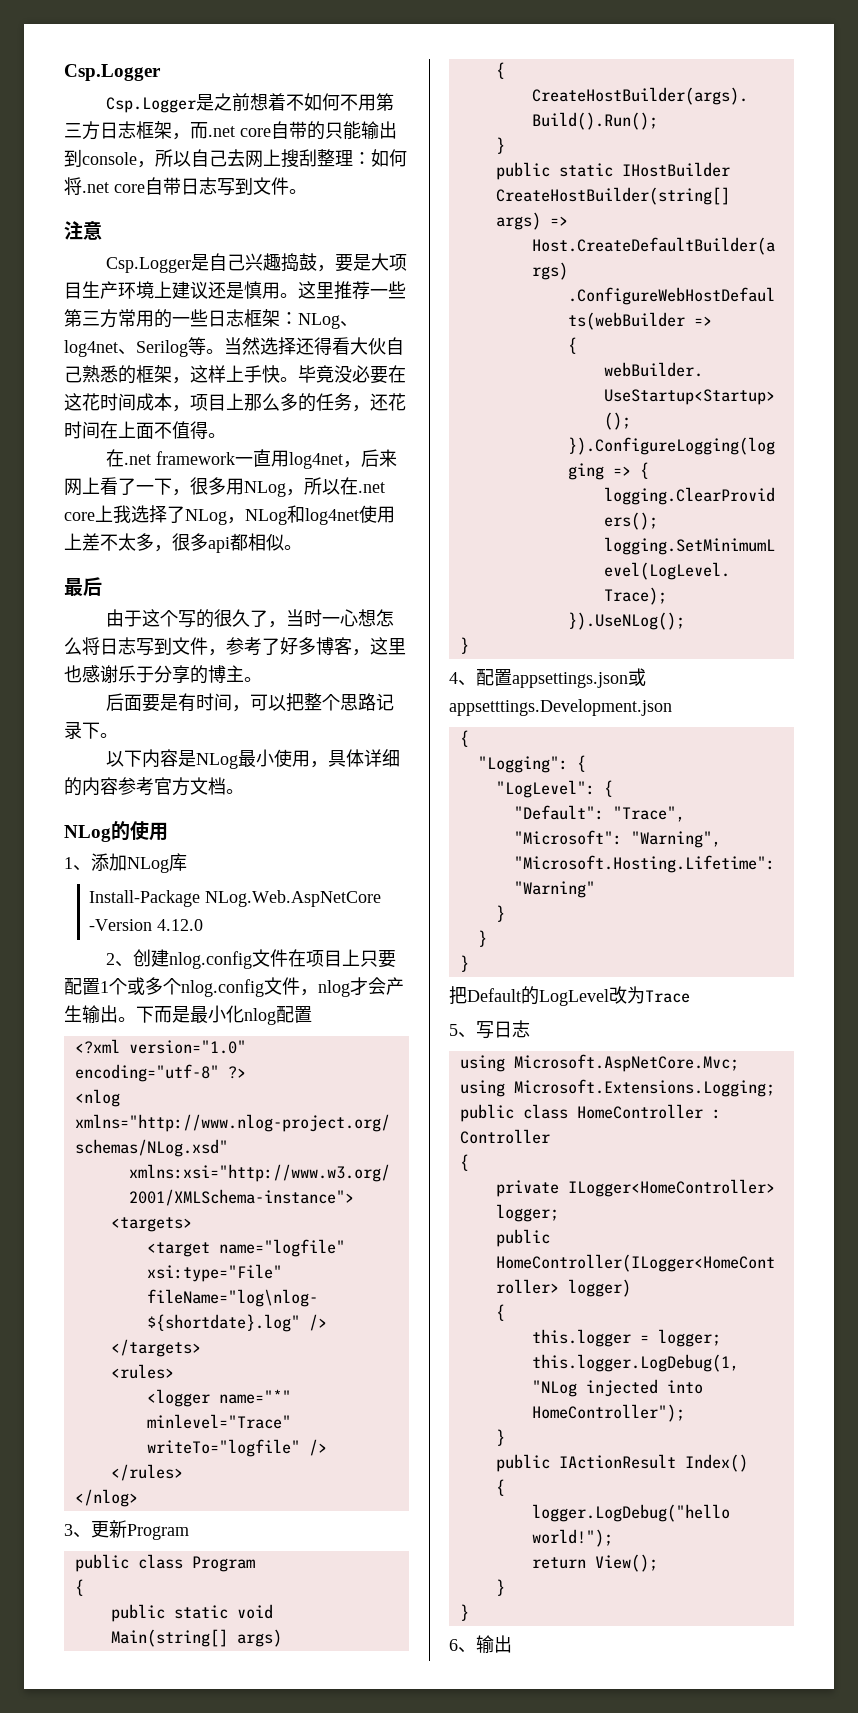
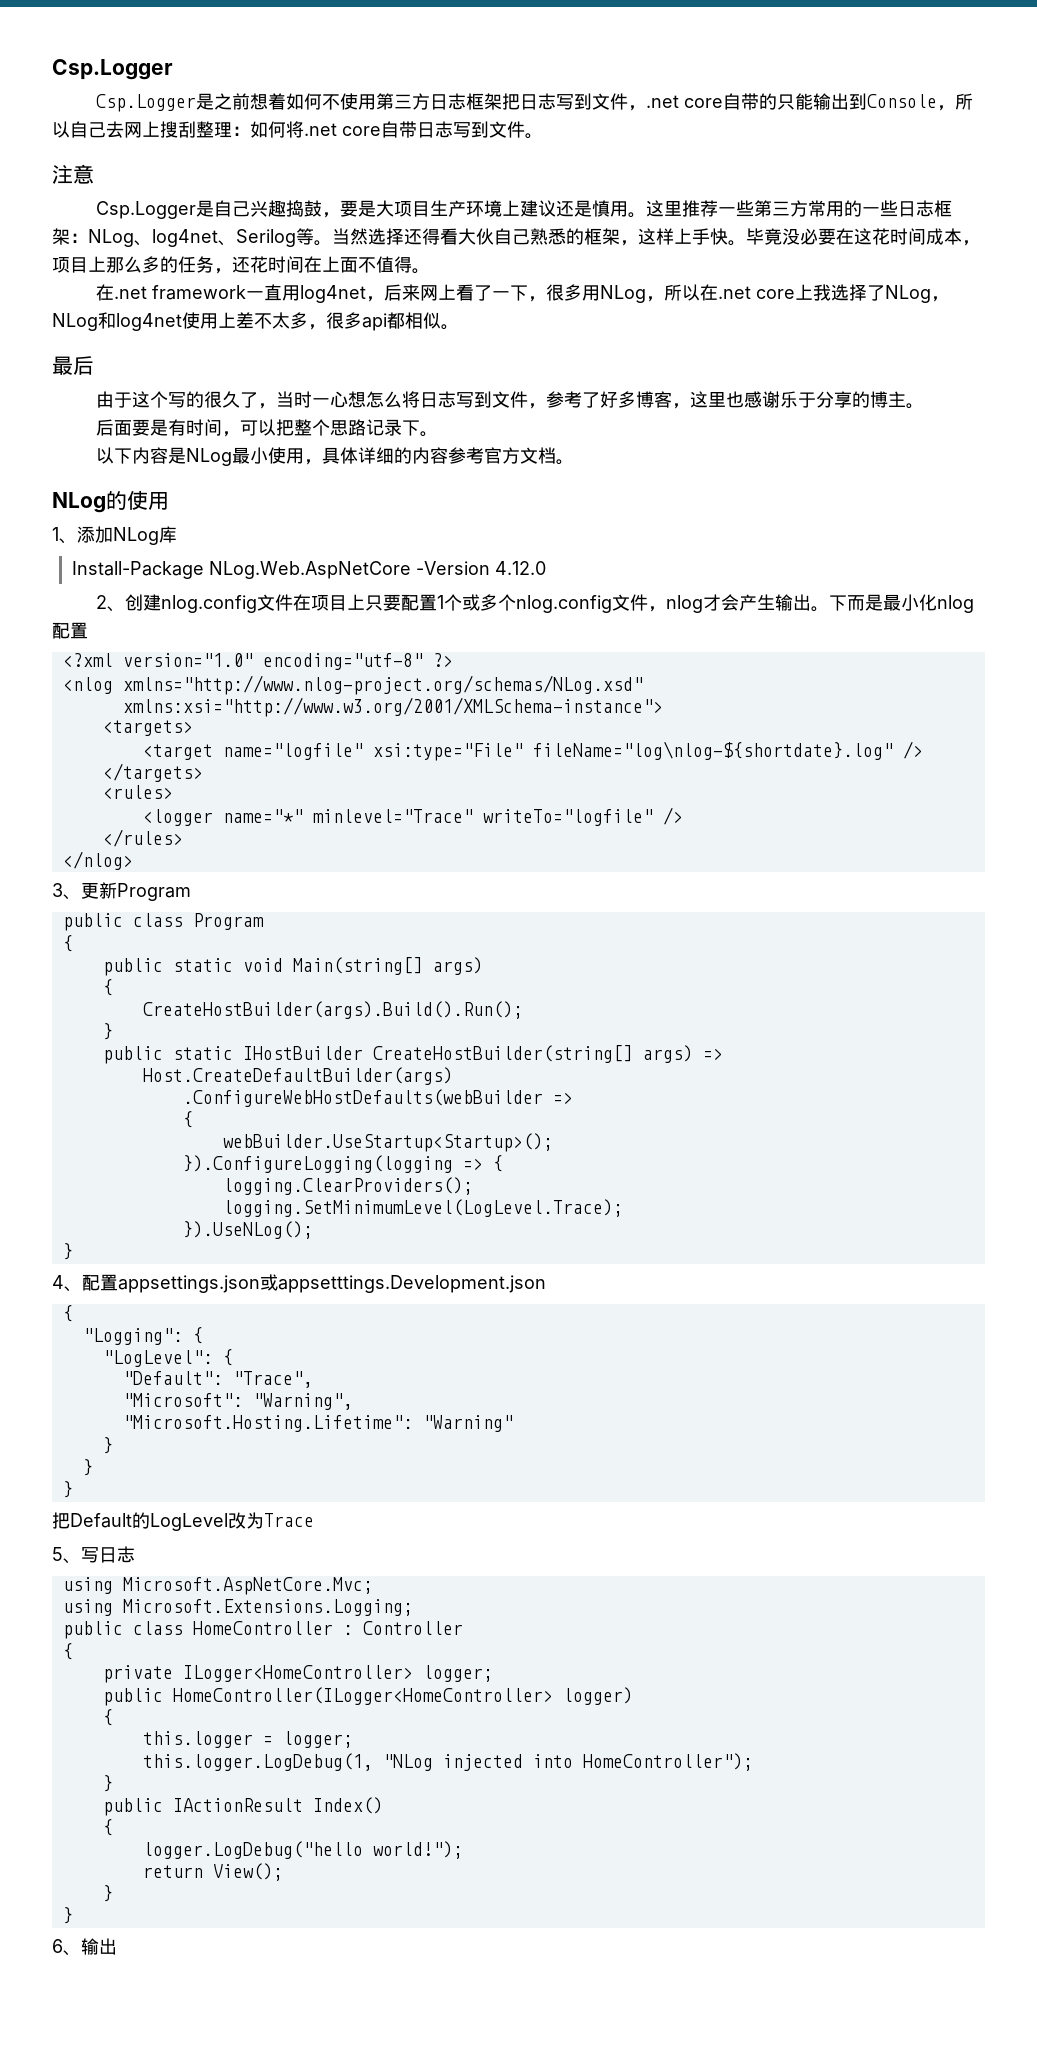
- Csp.Logger是之前想着不如何不用第三方日志框架，而.net core自带的只能输出到console，所以自己去网上搜刮整理：如何将.net core自带日志写到文件。
+ Csp.Logger是之前想着如何不使用第三方日志框架把日志写到文件，.net core自带的只能输出到Console，所以自己去网上搜刮整理：如何将.net core自带日志写到文件。

